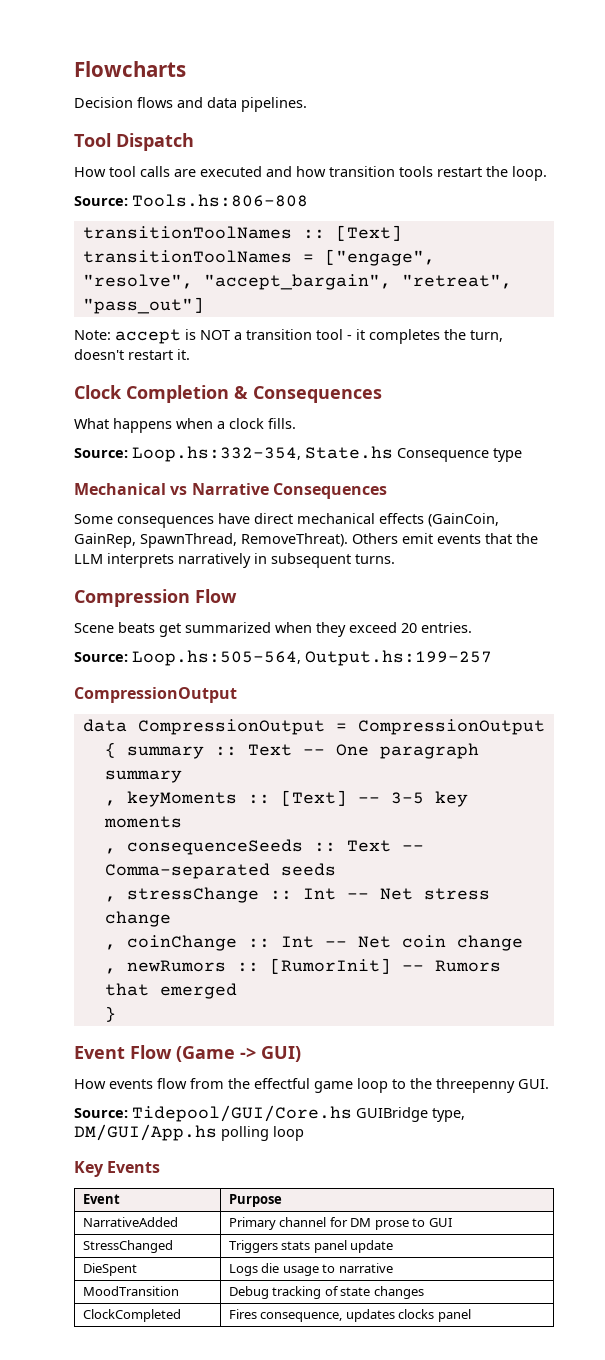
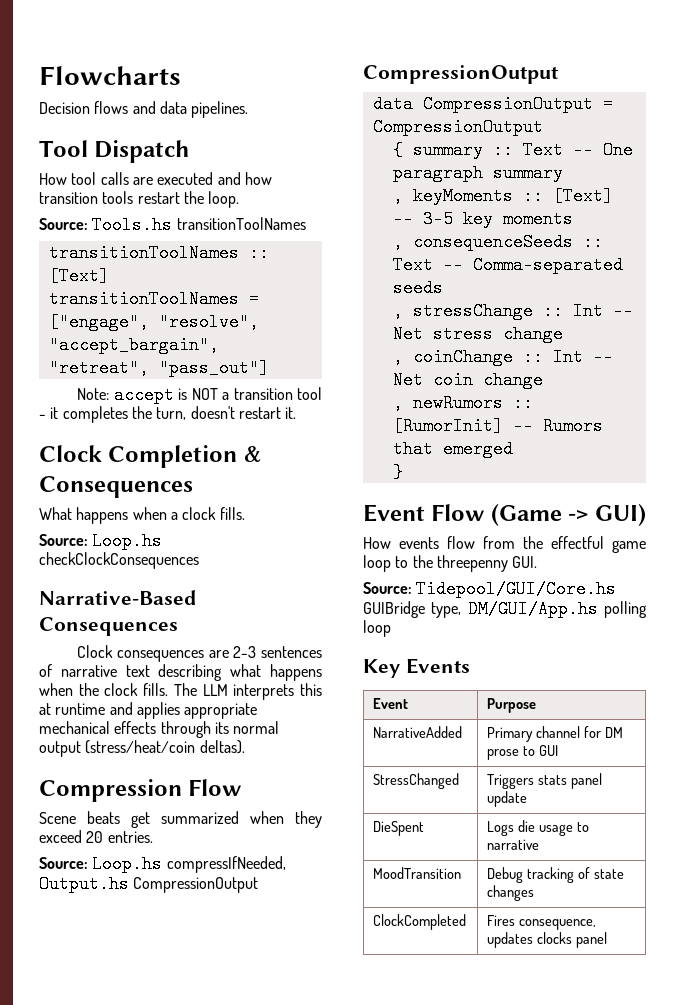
- Source: Tools.hs:806-808
+ Source: Tools.hs transitionToolNames
- Source: Loop.hs:332-354, State.hs Consequence type
- Mechanical vs Narrative Consequences
- Some consequences have direct mechanical effects (GainCoin, GainRep, SpawnThread, RemoveThreat). Others emit events that the LLM interprets narratively in subsequent turns.
+ Source: Loop.hs checkClockConsequences
+ Narrative-Based Consequences
+ Clock consequences are 2-3 sentences of narrative text describing what happens when the clock fills. The LLM interprets this at runtime and applies appropriate mechanical effects through its normal output (stress/heat/coin deltas).
- Source: Loop.hs:505-564, Output.hs:199-257
+ Source: Loop.hs compressIfNeeded, Output.hs CompressionOutput

